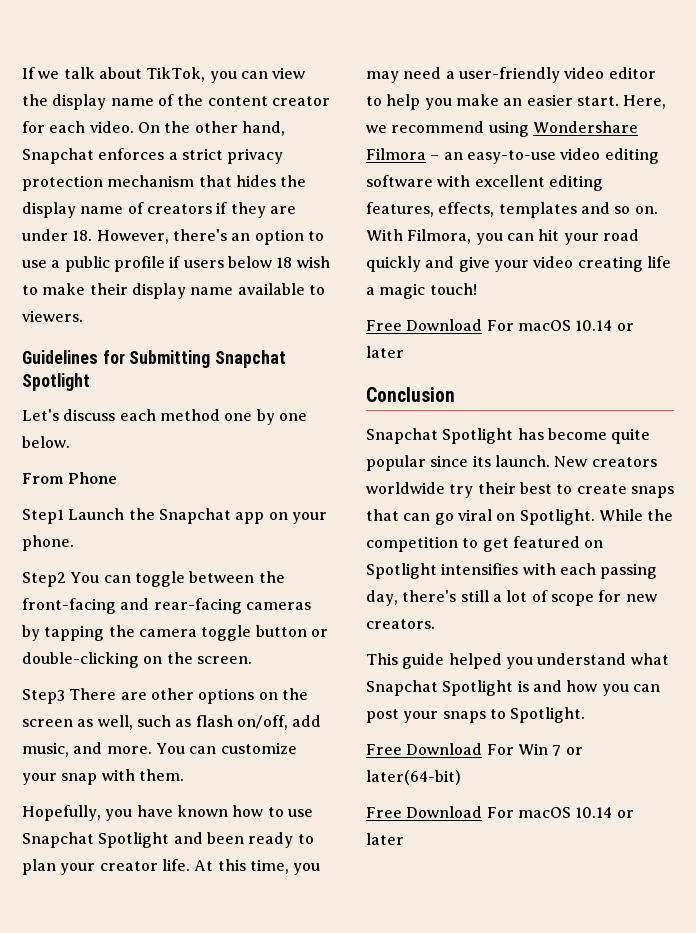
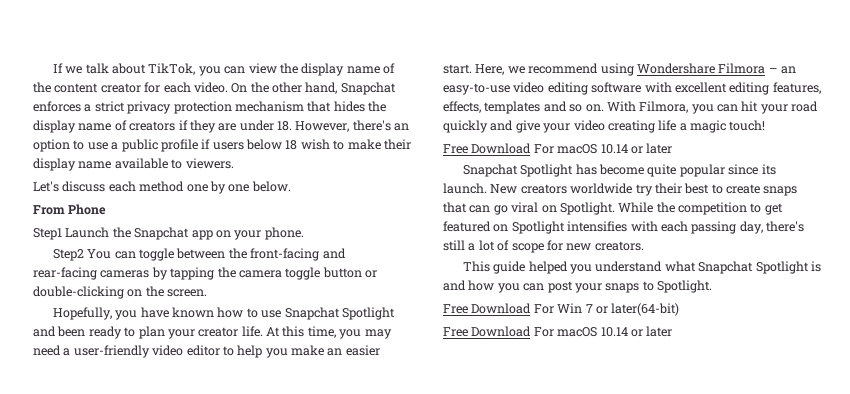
- Guidelines for Submitting Snapchat Spotlight
- Step3 There are other options on the screen as well, such as flash on/off, add music, and more. You can customize your snap with them.
- Conclusion

